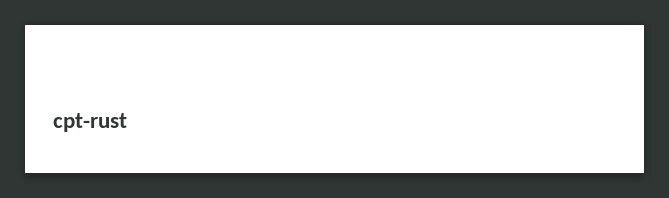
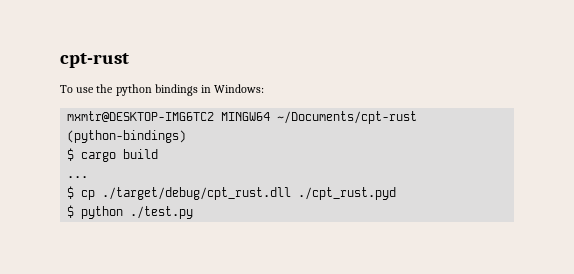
+ To use the python bindings in Windows:
+ mxmtr@DESKTOP-IMG6TC2 MINGW64 ~/Documents/cpt-rust (python-bindings)
+ $ cargo build
+ ...
+ $ cp ./target/debug/cpt_rust.dll ./cpt_rust.pyd
+ $ python ./test.py

